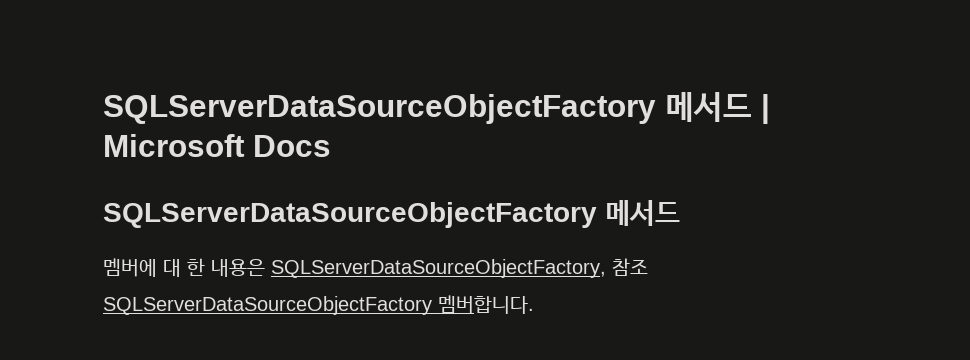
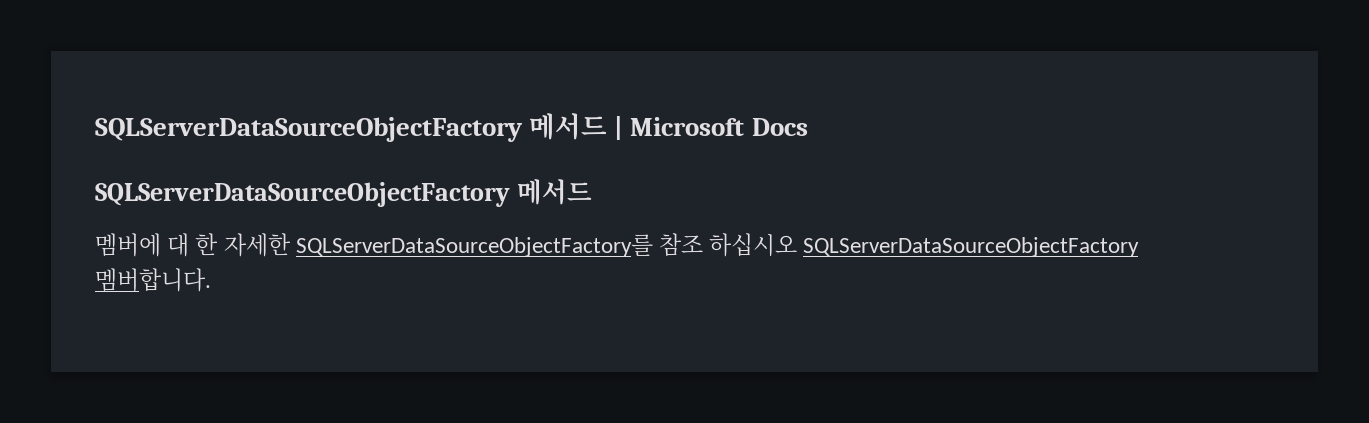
- 멤버에 대 한 내용은 SQLServerDataSourceObjectFactory, 참조 SQLServerDataSourceObjectFactory 멤버합니다.
+ 멤버에 대 한 자세한 SQLServerDataSourceObjectFactory를 참조 하십시오 SQLServerDataSourceObjectFactory 멤버합니다.

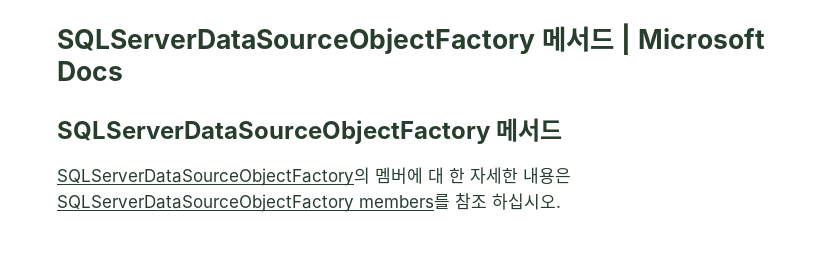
- 멤버에 대 한 자세한 SQLServerDataSourceObjectFactory를 참조 하십시오 SQLServerDataSourceObjectFactory 멤버합니다.
+ SQLServerDataSourceObjectFactory의 멤버에 대 한 자세한 내용은 SQLServerDataSourceObjectFactory members를 참조 하십시오.

